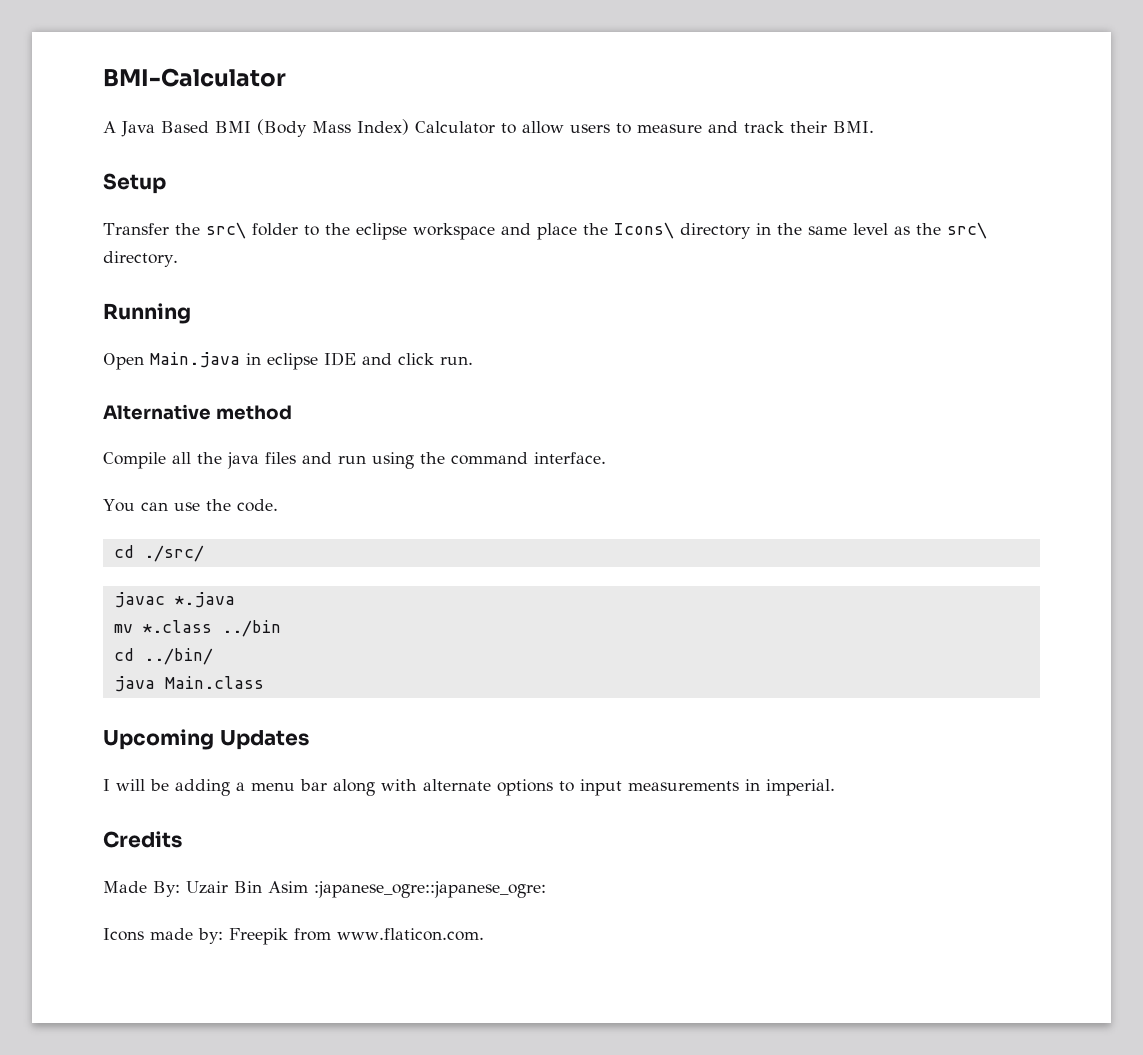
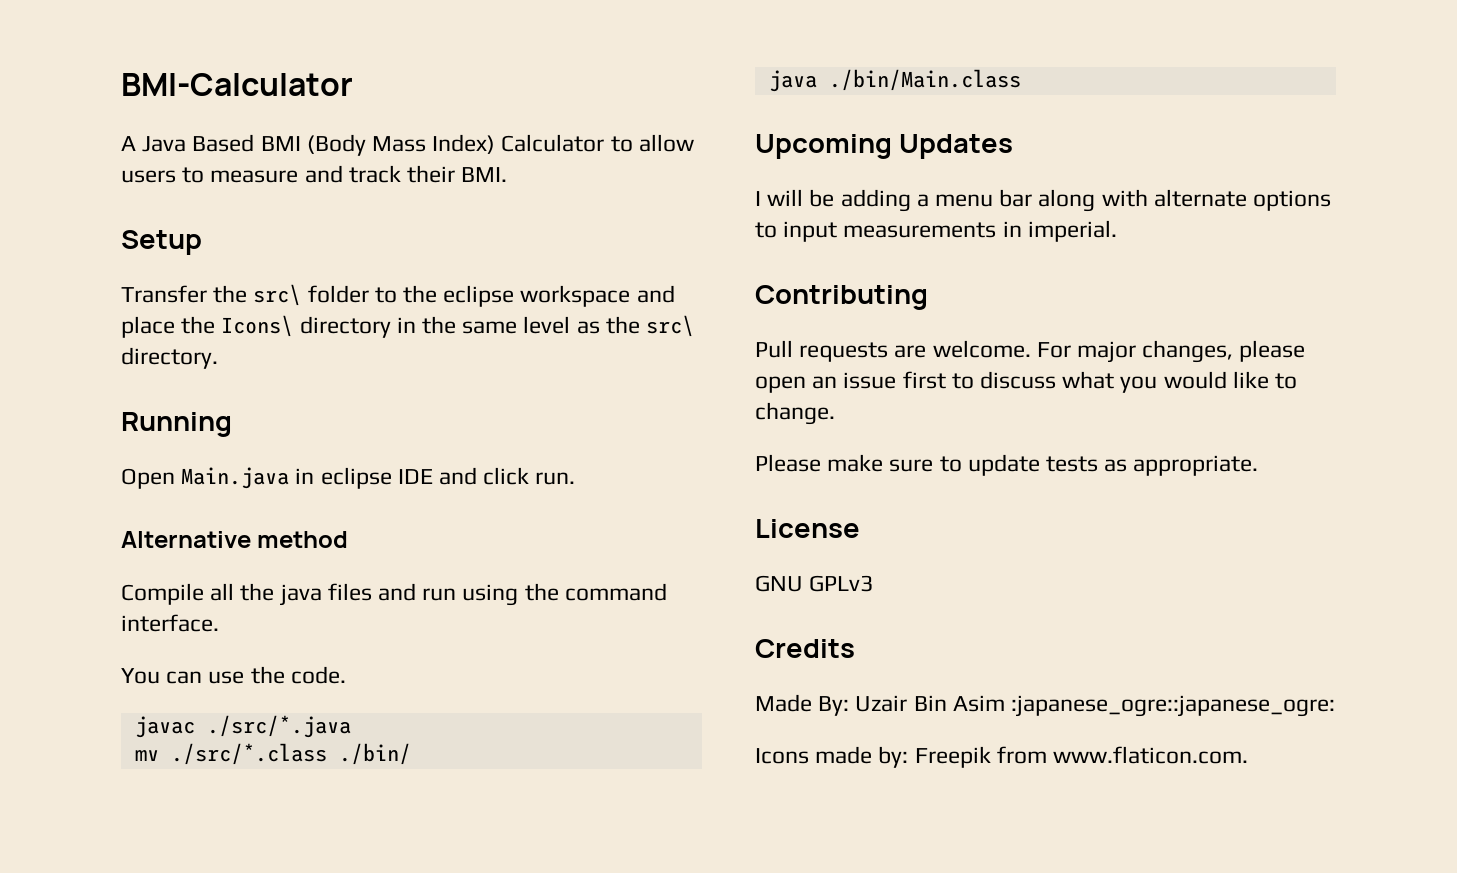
- cd ./src/
- javac *.java
+ javac ./src/*.java
- mv *.class ../bin
- cd ../bin/
- java Main.class
+ mv ./src/*.class ./bin/
+ java ./bin/Main.class
+ Contributing
+ Pull requests are welcome. For major changes, please open an issue first to discuss what you would like to change.
+ Please make sure to update tests as appropriate.
+ License
+ GNU GPLv3

